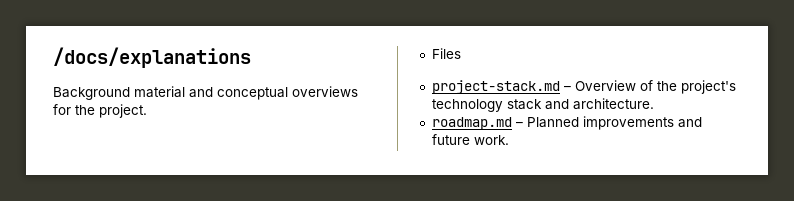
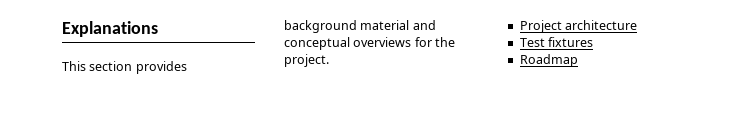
- /docs/explanations
- Background material and conceptual overviews for the project.
+ Explanations
+ This section provides background material and conceptual overviews for the project.
- Files
- project-stack.md – Overview of the project's technology stack and architecture.
- roadmap.md – Planned improvements and future work.
+ Project architecture
+ Test fixtures
+ Roadmap

